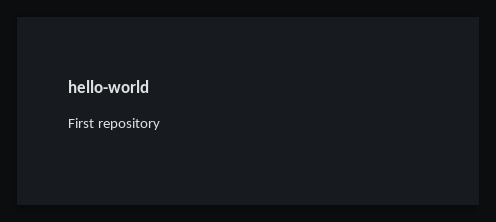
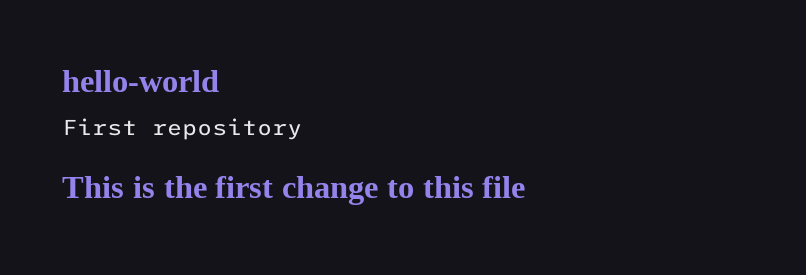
+ This is the first change to this file

